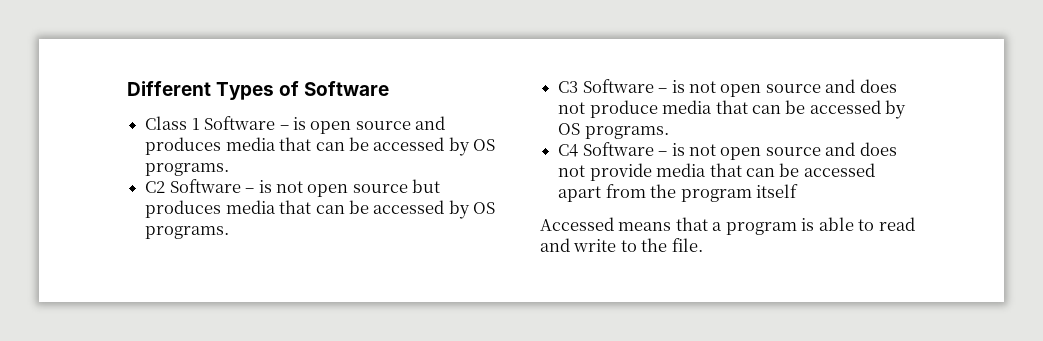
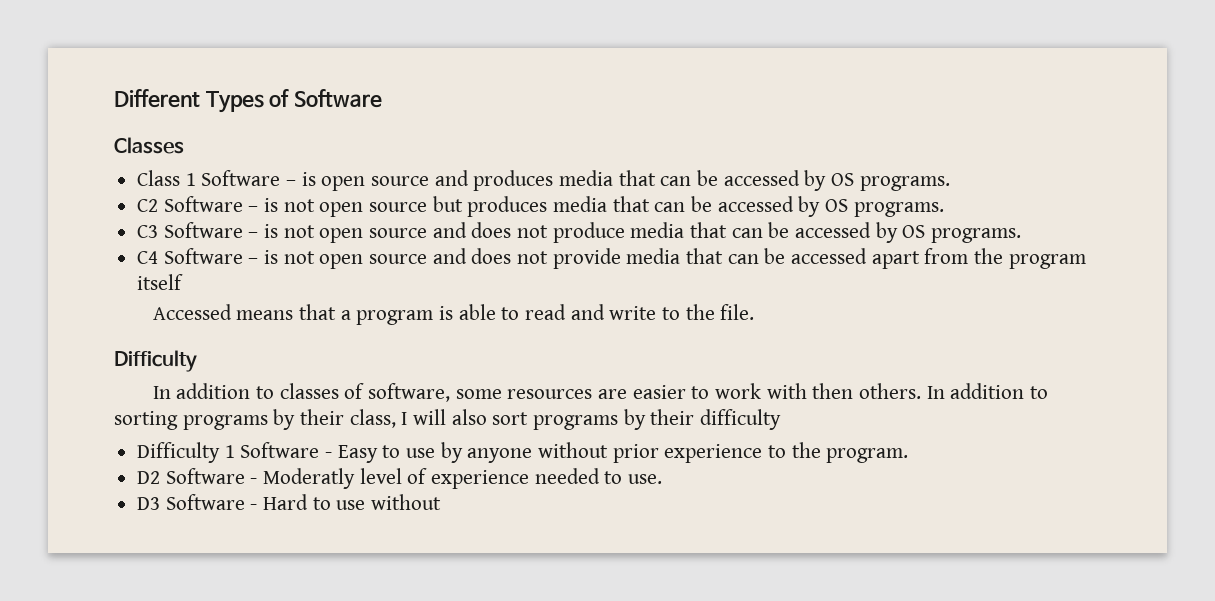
+ Classes
  Accessed means that a program is able to read and write to the file.
+ Difficulty
+ In addition to classes of software, some resources are easier to work with then others. In addition to sorting programs by their class, I will also sort programs by their difficulty
+ Difficulty 1 Software - Easy to use by anyone without prior experience to the program.
+ D2 Software - Moderatly level of experience needed to use.
+ D3 Software - Hard to use without

